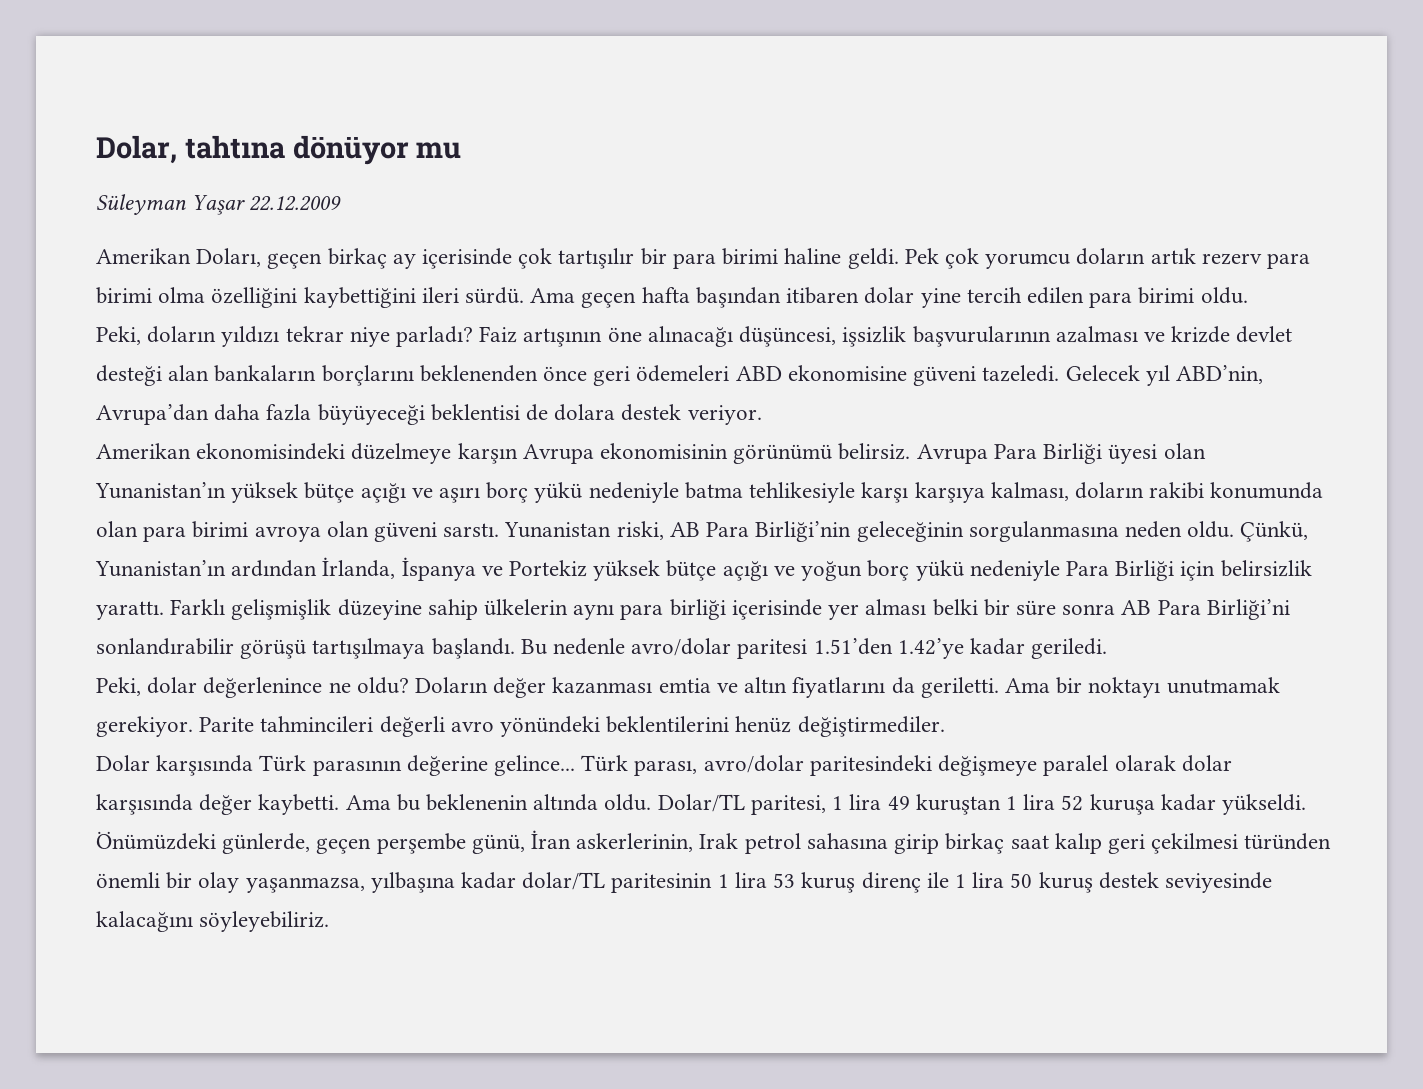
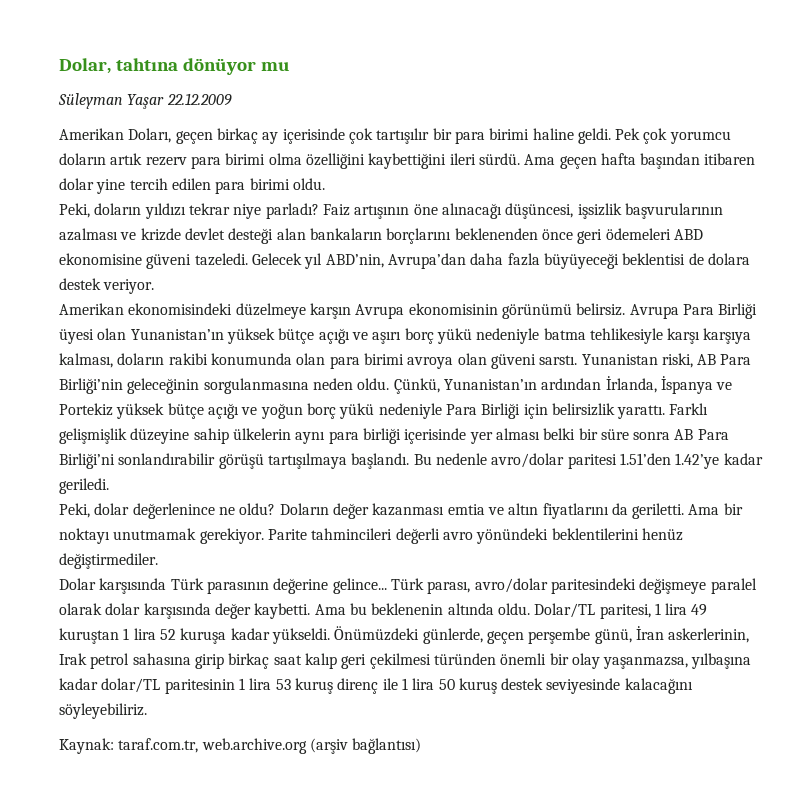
+ Kaynak: taraf.com.tr, web.archive.org (arşiv bağlantısı)

